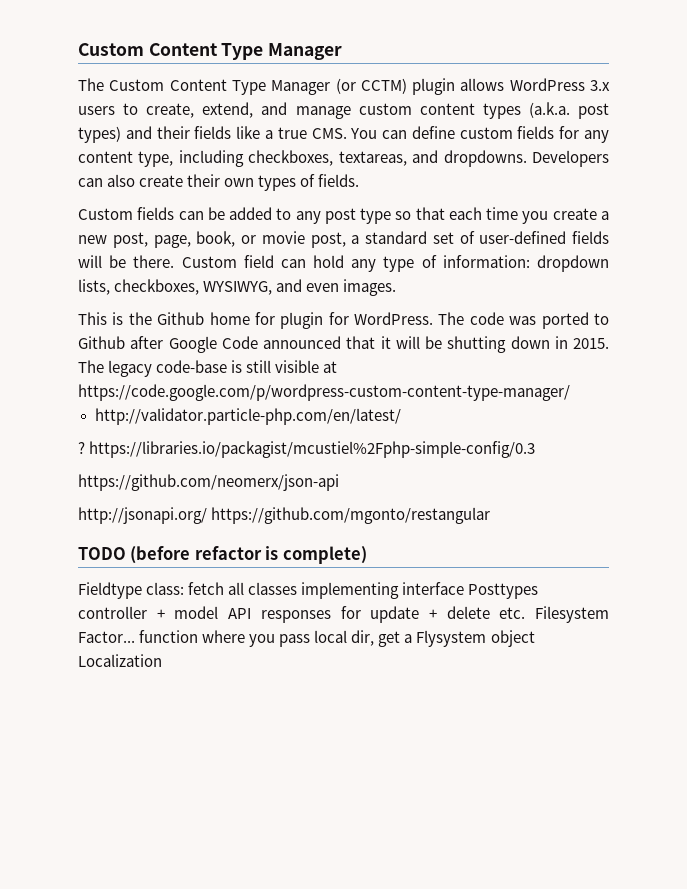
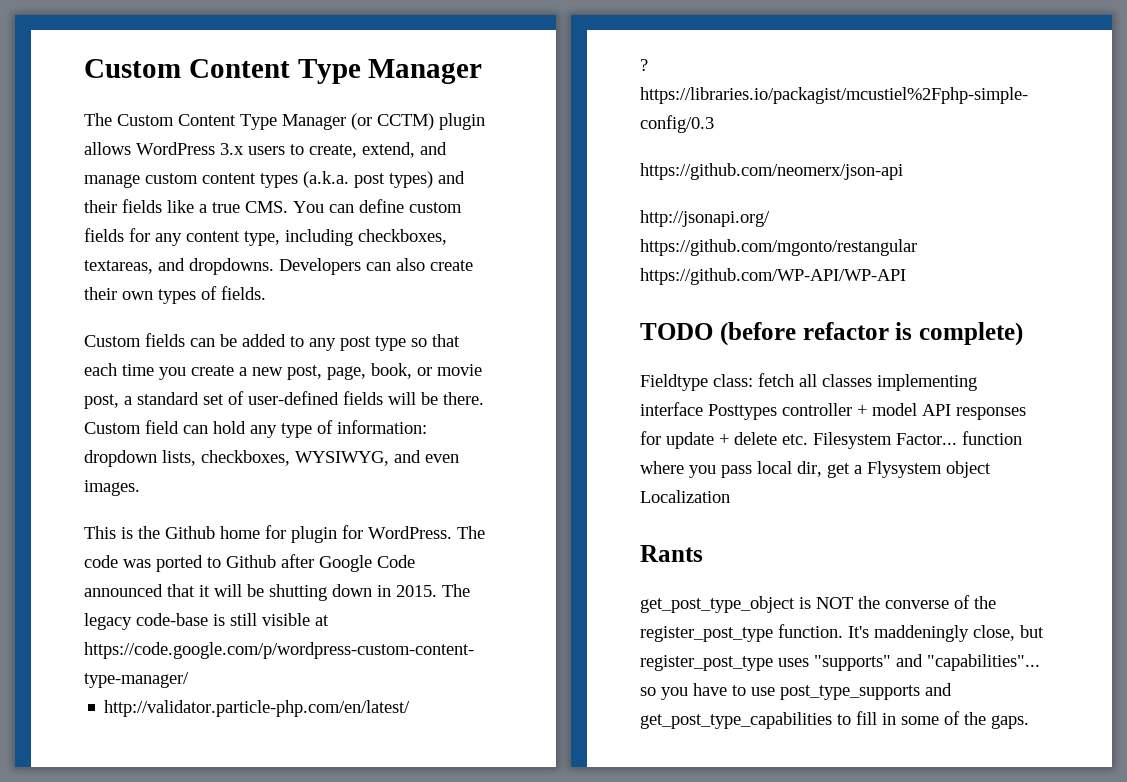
- http://jsonapi.org/ https://github.com/mgonto/restangular
+ http://jsonapi.org/ https://github.com/mgonto/restangular https://github.com/WP-API/WP-API
+ Rants
+ get_post_type_object is NOT the converse of the register_post_type function. It's maddeningly close, but register_post_type uses "supports" and "capabilities"... so you have to use post_type_supports and get_post_type_capabilities to fill in some of the gaps.

